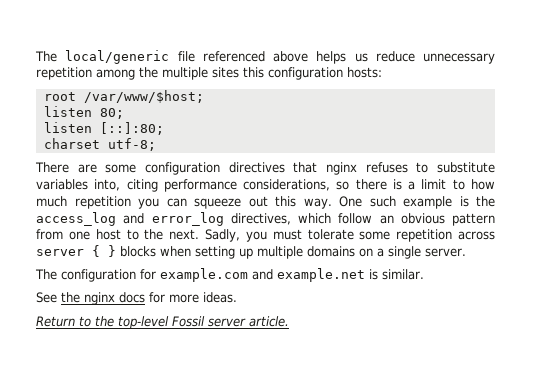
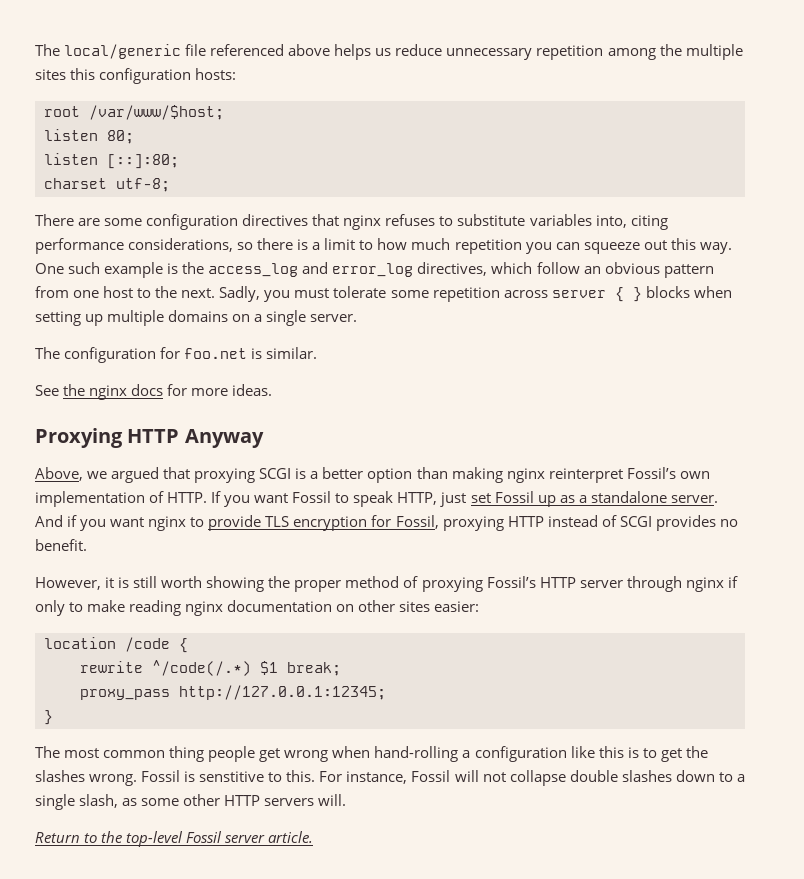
- The configuration for example.com and example.net is similar.
+ The configuration for foo.net is similar.
+ Proxying HTTP Anyway
+ Above, we argued that proxying SCGI is a better option than making nginx reinterpret Fossil’s own implementation of HTTP. If you want Fossil to speak HTTP, just set Fossil up as a standalone server. And if you want nginx to provide TLS encryption for Fossil, proxying HTTP instead of SCGI provides no benefit.
+ However, it is still worth showing the proper method of proxying Fossil’s HTTP server through nginx if only to make reading nginx documentation on other sites easier:
+ location /code {
+ rewrite ^/code(/.*) $1 break;
+ proxy_pass http://127.0.0.1:12345;
+ }
+ The most common thing people get wrong when hand-rolling a configuration like this is to get the slashes wrong. Fossil is senstitive to this. For instance, Fossil will not collapse double slashes down to a single slash, as some other HTTP servers will.

